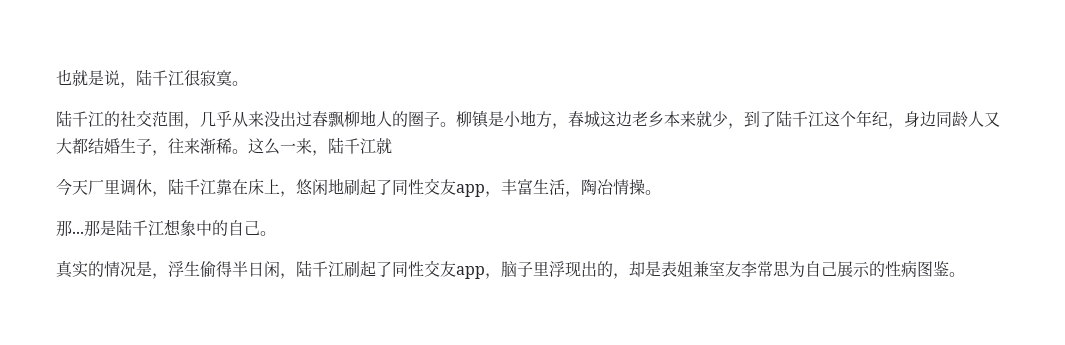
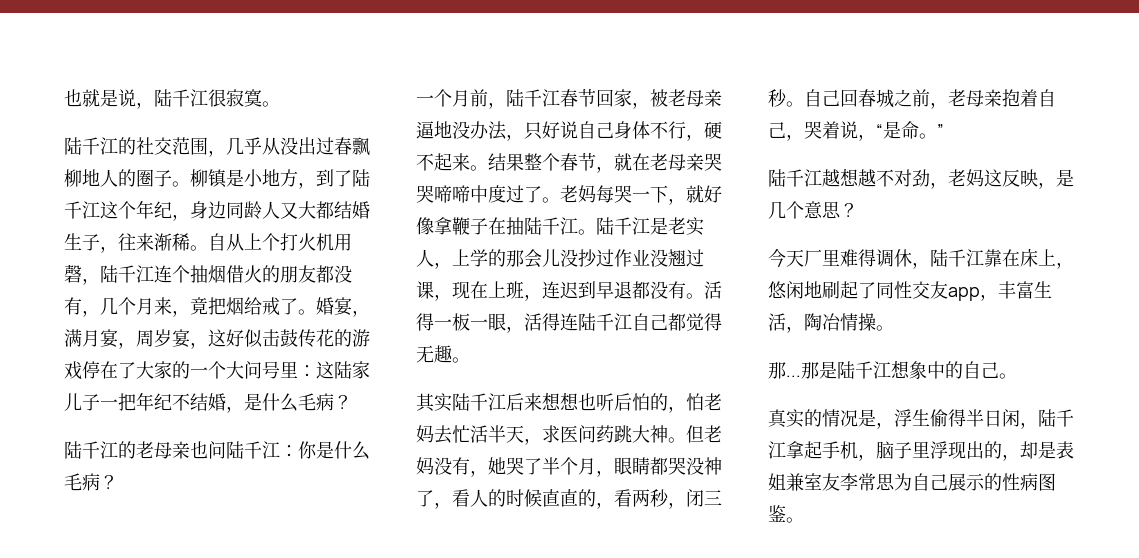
- 陆千江的社交范围，几乎从来没出过春飘柳地人的圈子。
+ 陆千江的社交范围，几乎从没出过春飘柳地人的圈子。
- 柳镇是小地方，春城这边老乡本来就少，到了陆千江这个年纪，身边同龄人又大都结婚生子，往来渐稀。
+ 柳镇是小地方，到了陆千江这个年纪，身边同龄人又大都结婚生子，往来渐稀。
- 这么一来，陆千江就
+ 自从上个打火机用磬，陆千江连个抽烟借火的朋友都没有，几个月来，竟把烟给戒了。婚宴，满月宴，周岁宴，这好似击鼓传花的游戏停在了大家的一个大问号里：这陆家儿子一把年纪不结婚，是什么毛病？
+ 陆千江的老母亲也问陆千江：你是什么毛病？
+ 一个月前，陆千江春节回家，被老母亲逼地没办法，只好说自己身体不行，硬不起来。结果整个春节，就在老母亲哭哭啼啼中度过了。老妈每哭一下，就好像拿鞭子在抽陆千江。陆千江是老实人，上学的那会儿没抄过作业没翘过课，现在上班，连迟到早退都没有。活得一板一眼，活得连陆千江自己都觉得无趣。
+ 其实陆千江后来想想也听后怕的，怕老妈去忙活半天，求医问药跳大神。但老妈没有，她哭了半个月，眼睛都哭没神了，看人的时候直直的，看两秒，闭三秒。自己回春城之前，老母亲抱着自己，哭着说，“是命。”
+ 陆千江越想越不对劲，老妈这反映，是几个意思？
- 今天厂里调休，陆千江靠在床上，悠闲地刷起了同性交友app，丰富生活，陶冶情操。
+ 今天厂里难得调休，陆千江靠在床上，悠闲地刷起了同性交友app，丰富生活，陶冶情操。
- 真实的情况是，浮生偷得半日闲，陆千江刷起了同性交友app，脑子里浮现出的，却是表姐兼室友李常思为自己展示的性病图鉴。
+ 真实的情况是，浮生偷得半日闲，陆千江拿起手机，脑子里浮现出的，却是表姐兼室友李常思为自己展示的性病图鉴。

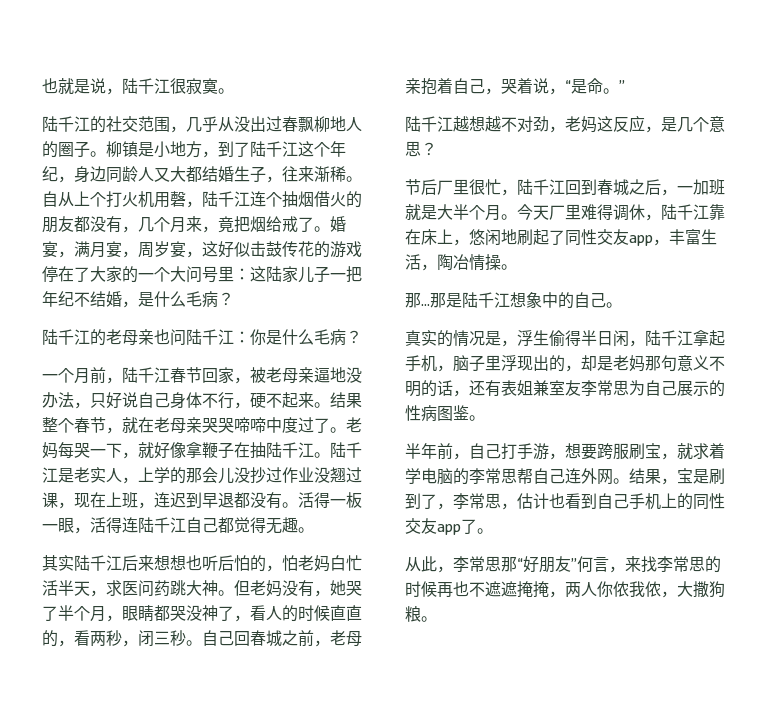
- 其实陆千江后来想想也听后怕的，怕老妈去忙活半天，求医问药跳大神。
+ 其实陆千江后来想想也听后怕的，怕老妈白忙活半天，求医问药跳大神。
- 陆千江越想越不对劲，老妈这反映，是几个意思？
+ 陆千江越想越不对劲，老妈这反应，是几个意思？
+ 节后厂里很忙，陆千江回到春城之后，一加班就是大半个月。
- 真实的情况是，浮生偷得半日闲，陆千江拿起手机，脑子里浮现出的，却是表姐兼室友李常思为自己展示的性病图鉴。
+ 真实的情况是，浮生偷得半日闲，陆千江拿起手机，脑子里浮现出的，却是老妈那句意义不明的话，还有表姐兼室友李常思为自己展示的性病图鉴。
+ 半年前，自己打手游，想要跨服刷宝，就求着学电脑的李常思帮自己连外网。结果，宝是刷到了，李常思，估计也看到自己手机上的同性交友app了。
+ 从此，李常思那“好朋友”何言，来找李常思的时候再也不遮遮掩掩，两人你侬我侬，大撒狗粮。

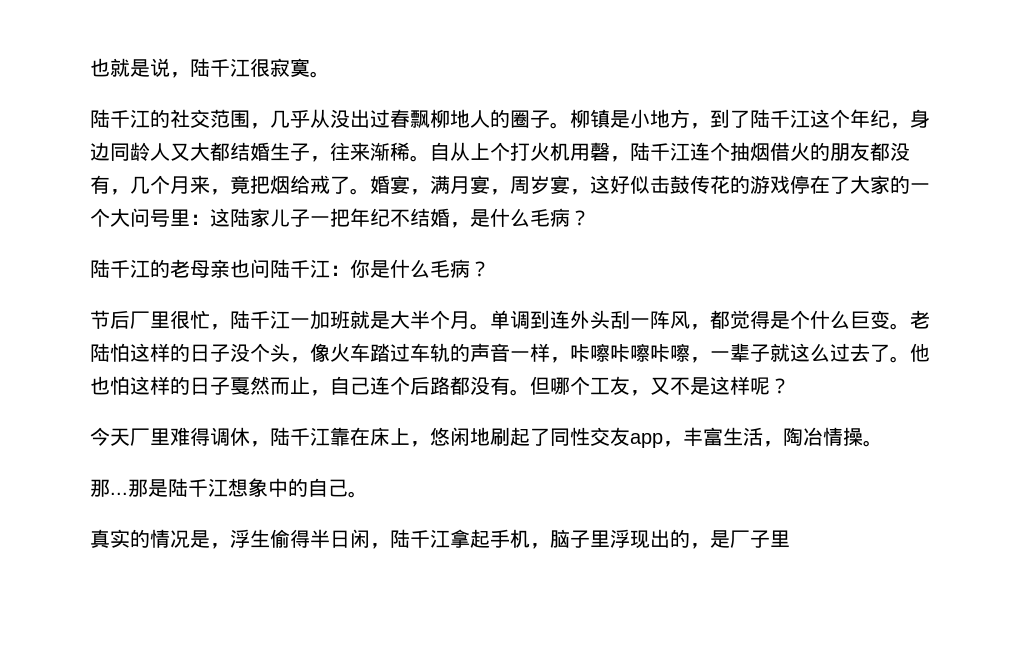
- 一个月前，陆千江春节回家，被老母亲逼地没办法，只好说自己身体不行，硬不起来。结果整个春节，就在老母亲哭哭啼啼中度过了。老妈每哭一下，就好像拿鞭子在抽陆千江。陆千江是老实人，上学的那会儿没抄过作业没翘过课，现在上班，连迟到早退都没有。活得一板一眼，活得连陆千江自己都觉得无趣。
- 其实陆千江后来想想也听后怕的，怕老妈白忙活半天，求医问药跳大神。但老妈没有，她哭了半个月，眼睛都哭没神了，看人的时候直直的，看两秒，闭三秒。自己回春城之前，老母亲抱着自己，哭着说，“是命。”
- 陆千江越想越不对劲，老妈这反应，是几个意思？
- 节后厂里很忙，陆千江回到春城之后，一加班就是大半个月。今天厂里难得调休，陆千江靠在床上，悠闲地刷起了同性交友app，丰富生活，陶冶情操。
+ 节后厂里很忙，陆千江一加班就是大半个月。单调到连外头刮一阵风，都觉得是个什么巨变。老陆怕这样的日子没个头，像火车踏过车轨的声音一样，咔嚓咔嚓咔嚓，一辈子就这么过去了。他也怕这样的日子戛然而止，自己连个后路都没有。但哪个工友，又不是这样呢？
+ 今天厂里难得调休，陆千江靠在床上，悠闲地刷起了同性交友app，丰富生活，陶冶情操。
- 真实的情况是，浮生偷得半日闲，陆千江拿起手机，脑子里浮现出的，却是老妈那句意义不明的话，还有表姐兼室友李常思为自己展示的性病图鉴。
- 半年前，自己打手游，想要跨服刷宝，就求着学电脑的李常思帮自己连外网。结果，宝是刷到了，李常思，估计也看到自己手机上的同性交友app了。
- 从此，李常思那“好朋友”何言，来找李常思的时候再也不遮遮掩掩，两人你侬我侬，大撒狗粮。
+ 真实的情况是，浮生偷得半日闲，陆千江拿起手机，脑子里浮现出的，是厂子里

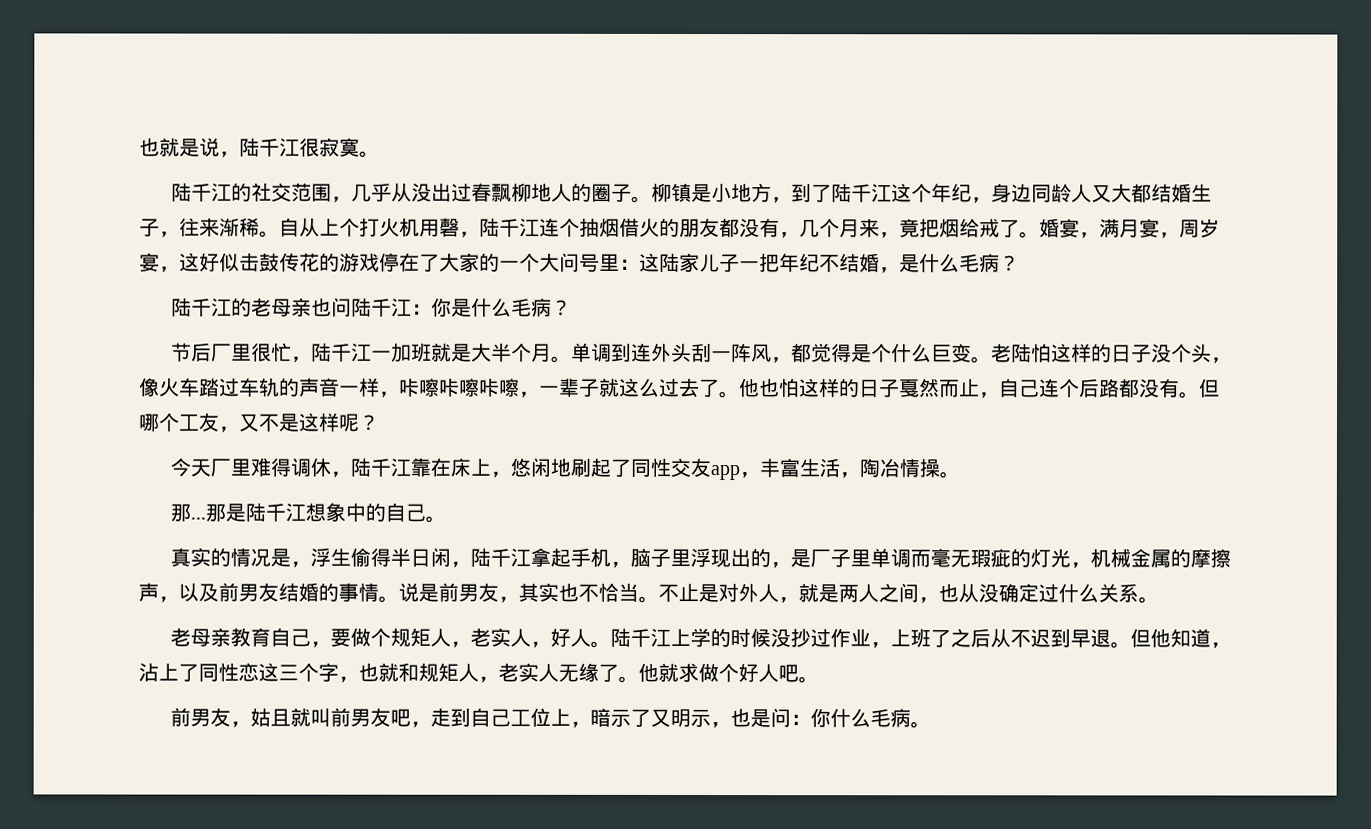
- 真实的情况是，浮生偷得半日闲，陆千江拿起手机，脑子里浮现出的，是厂子里
+ 真实的情况是，浮生偷得半日闲，陆千江拿起手机，脑子里浮现出的，是厂子里单调而毫无瑕疵的灯光，机械金属的摩擦声，以及前男友结婚的事情。说是前男友，其实也不恰当。不止是对外人，就是两人之间，也从没确定过什么关系。
+ 老母亲教育自己，要做个规矩人，老实人，好人。陆千江上学的时候没抄过作业，上班了之后从不迟到早退。但他知道，沾上了同性恋这三个字，也就和规矩人，老实人无缘了。他就求做个好人吧。
+ 前男友，姑且就叫前男友吧，走到自己工位上，暗示了又明示，也是问：你什么毛病。

